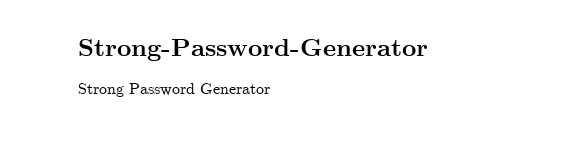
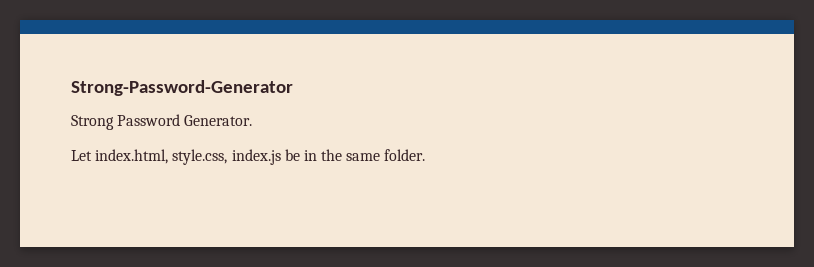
- Strong Password Generator
+ Strong Password Generator.
+ Let index.html, style.css, index.js be in the same folder.

